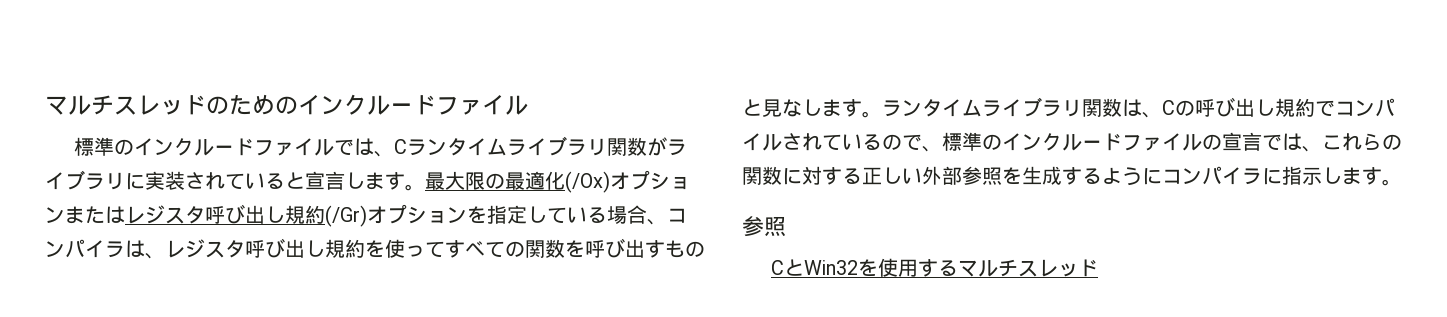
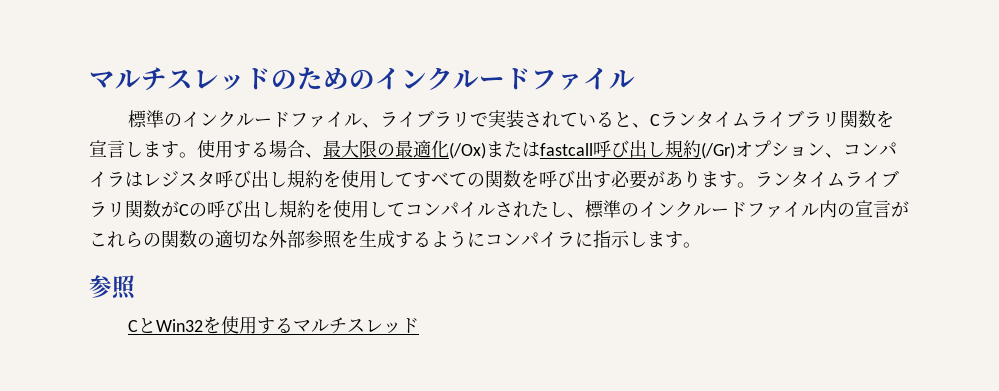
- 標準のインクルードファイルでは、Cランタイムライブラリ関数がライブラリに実装されていると宣言します。最大限の最適化(/Ox)オプションまたはレジスタ呼び出し規約(/Gr)オプションを指定している場合、コンパイラは、レジスタ呼び出し規約を使ってすべての関数を呼び出すものと見なします。
+ 標準のインクルードファイル、ライブラリで実装されていると、Cランタイムライブラリ関数を宣言します。使用する場合、最大限の最適化(/Ox)またはfastcall呼び出し規約(/Gr)オプション、コンパイラはレジスタ呼び出し規約を使用してすべての関数を呼び出す必要があります。
- ランタイムライブラリ関数は、Cの呼び出し規約でコンパイルされているので、標準のインクルードファイルの宣言では、これらの関数に対する正しい外部参照を生成するようにコンパイラに指示します。
+ ランタイムライブラリ関数がCの呼び出し規約を使用してコンパイルされたし、標準のインクルードファイル内の宣言がこれらの関数の適切な外部参照を生成するようにコンパイラに指示します。

